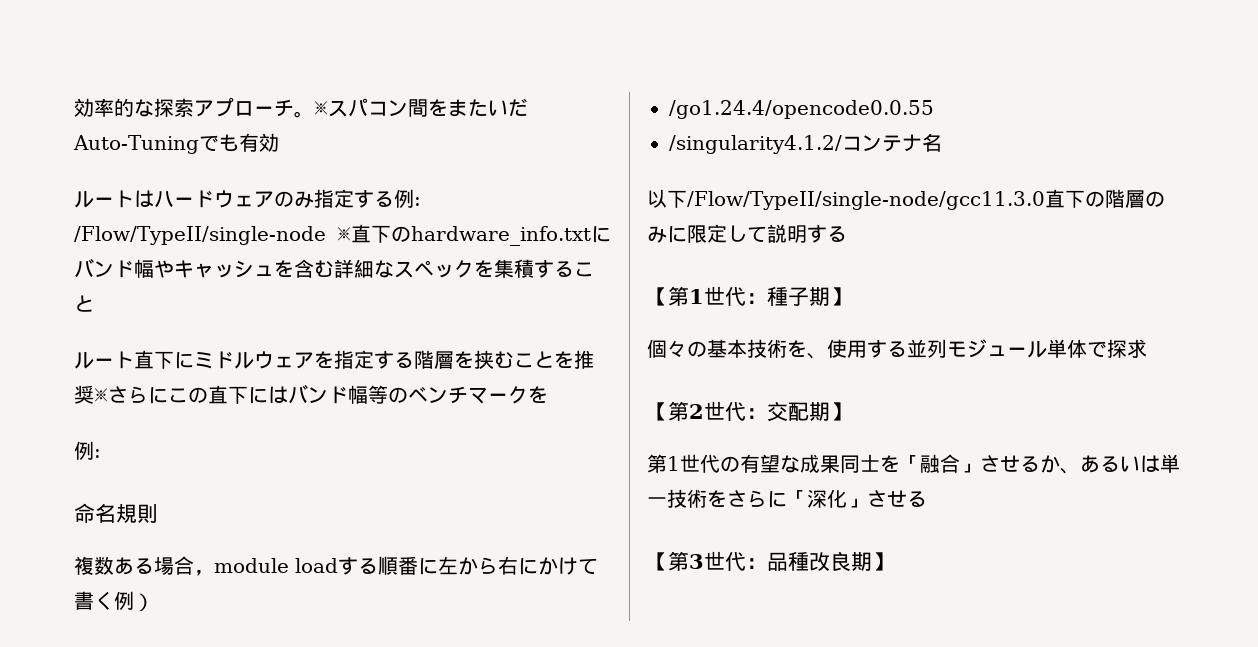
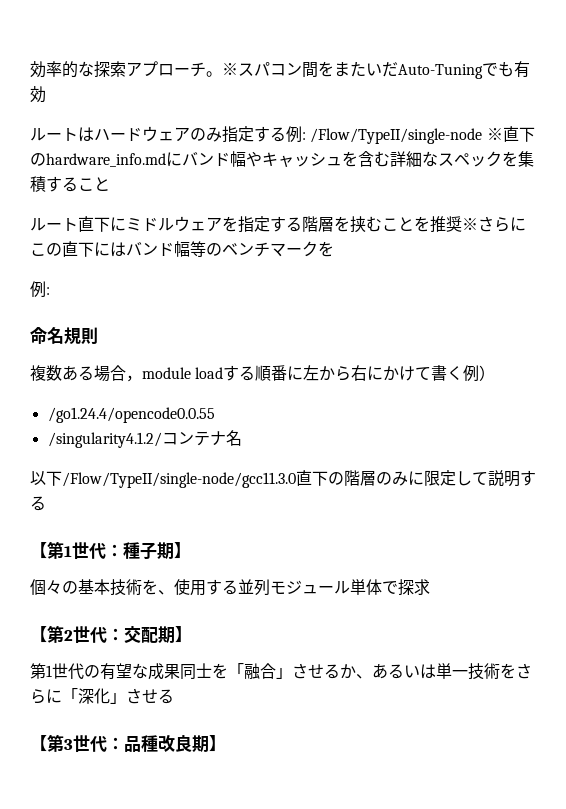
- ルートはハードウェアのみ指定する例: /Flow/TypeII/single-node ※直下のhardware_info.txtにバンド幅やキャッシュを含む詳細なスペックを集積すること
+ ルートはハードウェアのみ指定する例: /Flow/TypeII/single-node ※直下のhardware_info.mdにバンド幅やキャッシュを含む詳細なスペックを集積すること

